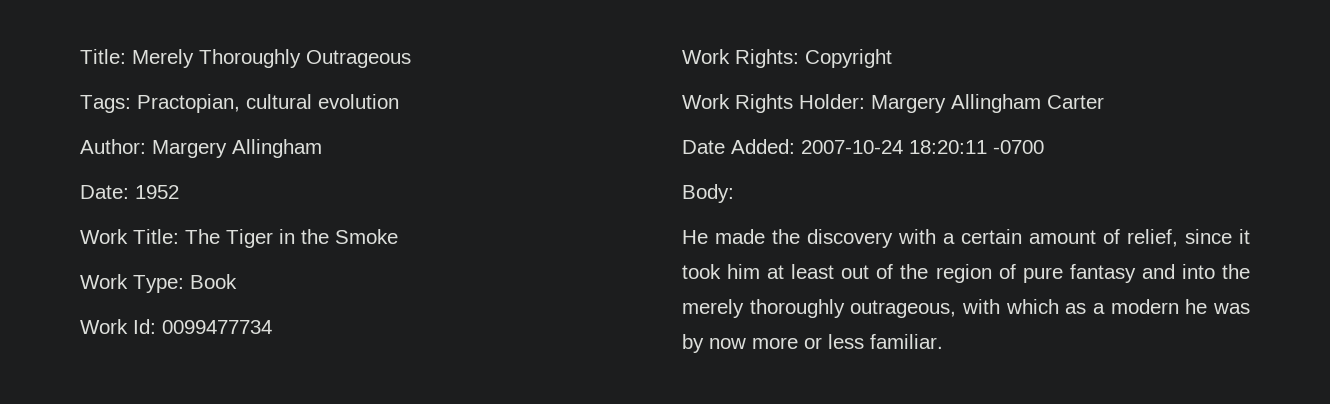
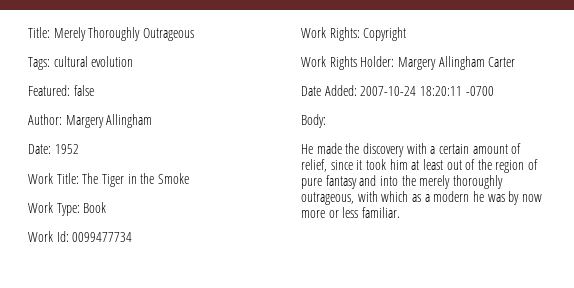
- Tags: Practopian, cultural evolution
+ Tags: cultural evolution
+ Featured: false

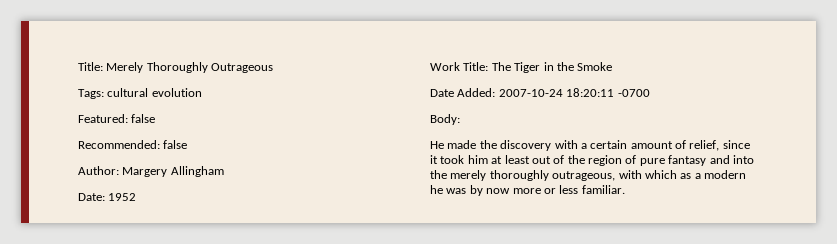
+ Recommended: false
- Work Type: Book
- Work Id: 0099477734
- Work Rights: Copyright
- Work Rights Holder: Margery Allingham Carter

